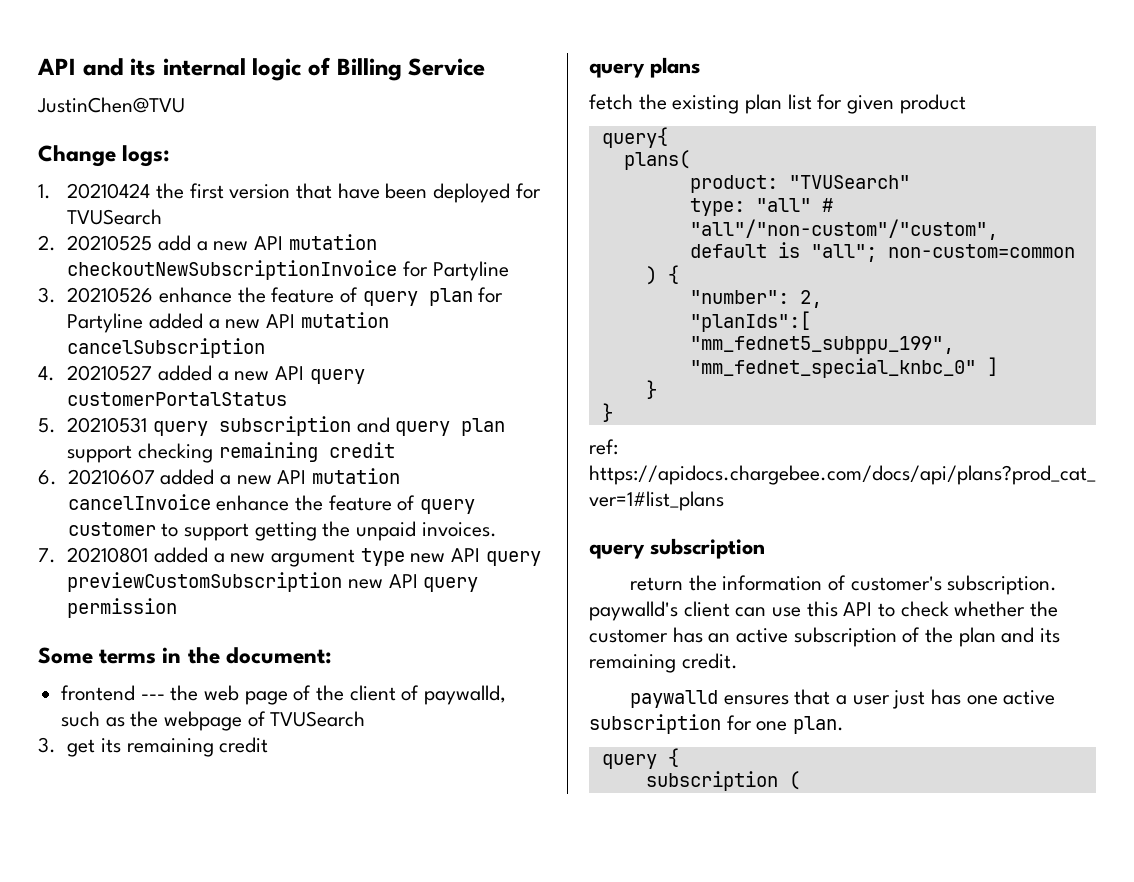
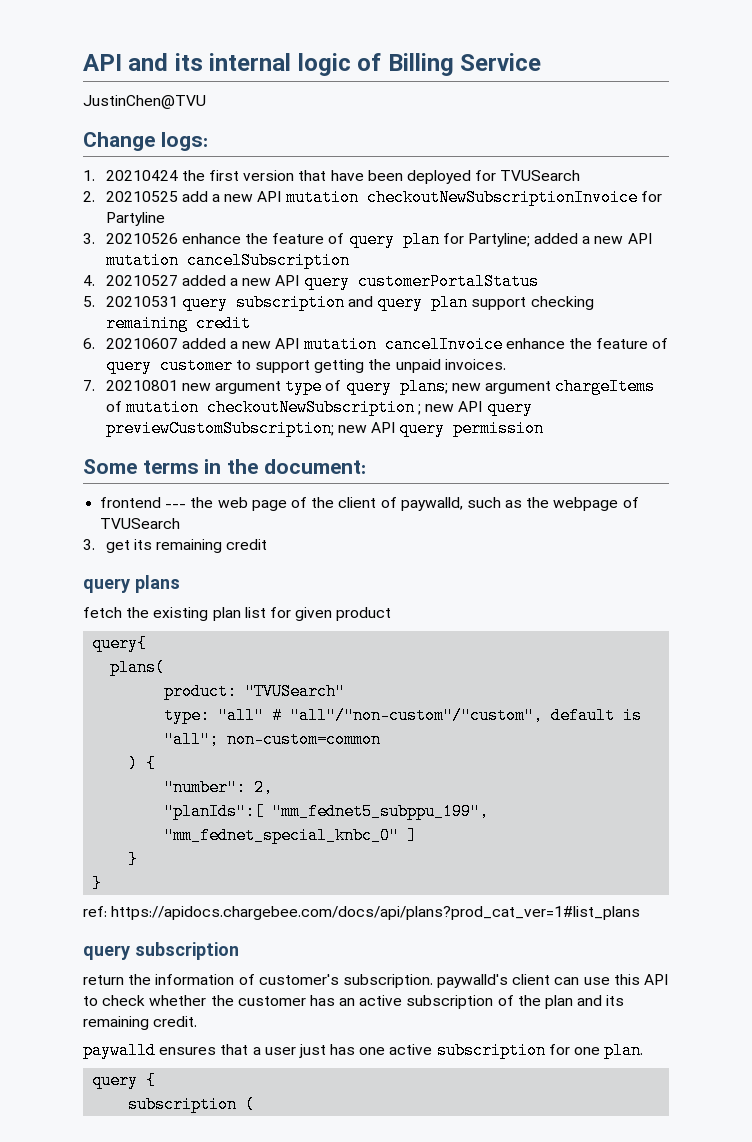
- 3. 20210526 enhance the feature of query plan for Partyline added a new API mutation cancelSubscription
+ 3. 20210526 enhance the feature of query plan for Partyline; added a new API mutation cancelSubscription
- 7. 20210801 added a new argument type new API query previewCustomSubscription new API query permission
+ 7. 20210801 new argument type of query plans; new argument chargeItems of mutation checkoutNewSubscription ; new API query previewCustomSubscription; new API query permission

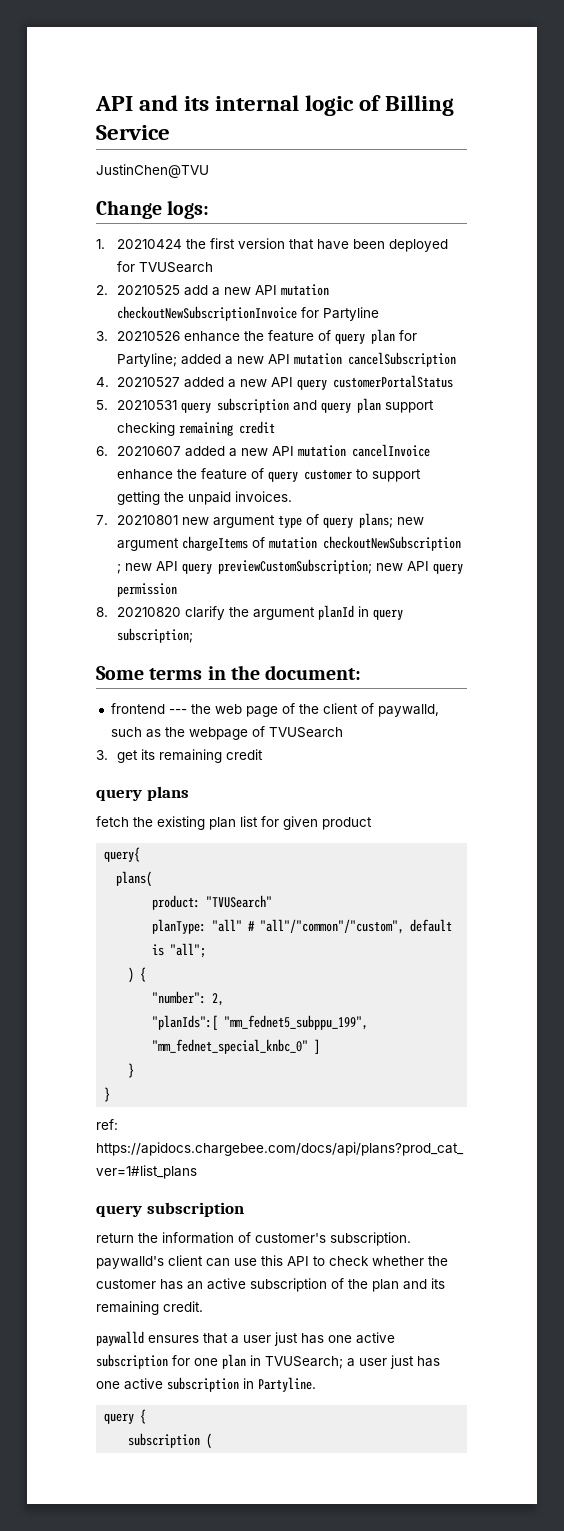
+ 8. 20210820 clarify the argument planId in query subscription;
- type: "all" # "all"/"non-custom"/"custom", default is "all"; non-custom=common
+ planType: "all" # "all"/"common"/"custom", default is "all";
- paywalld ensures that a user just has one active subscription for one plan.
+ paywalld ensures that a user just has one active subscription for one plan in TVUSearch; a user just has one active subscription in Partyline.

